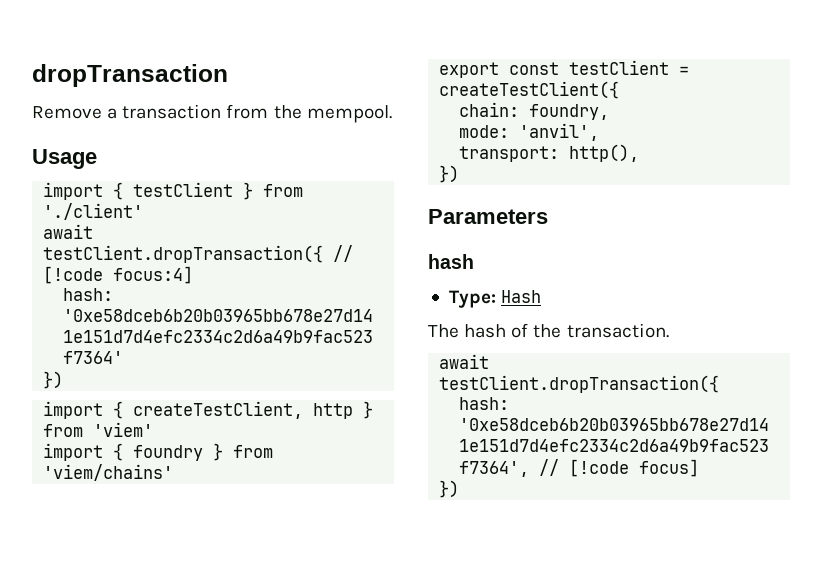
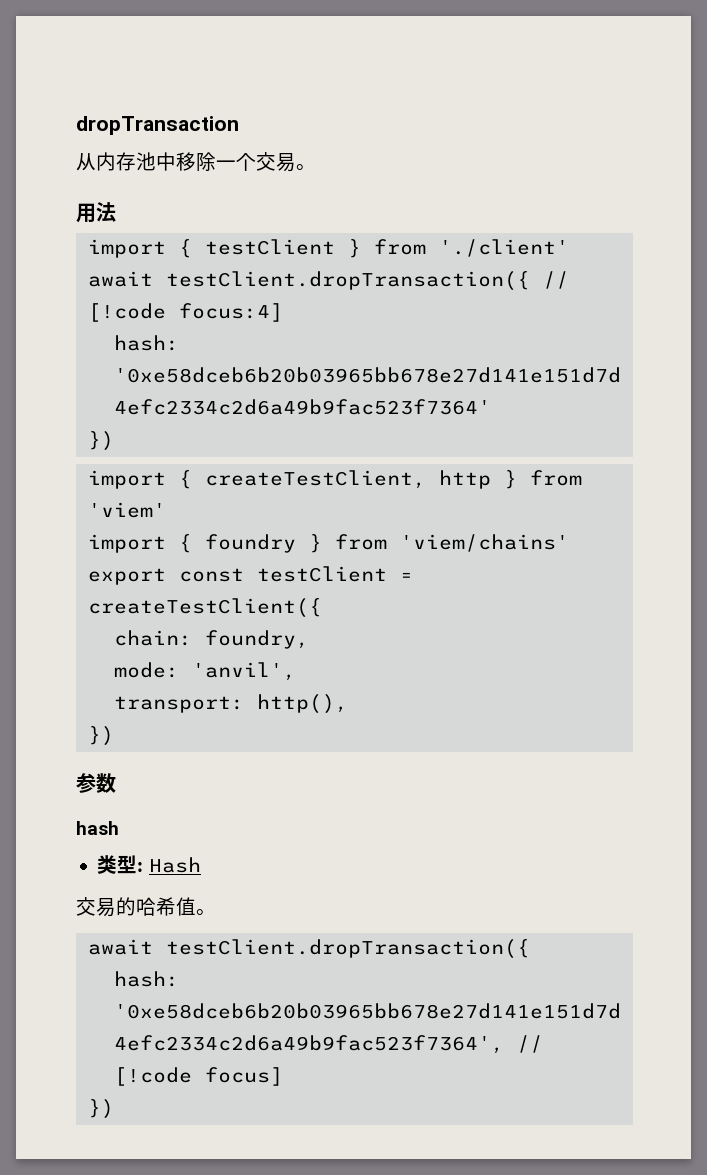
- Remove a transaction from the mempool.
- Usage
+ 从内存池中移除一个交易。
+ 用法
- Parameters
+ 参数
- Type: Hash
+ 类型: Hash
- The hash of the transaction.
+ 交易的哈希值。

